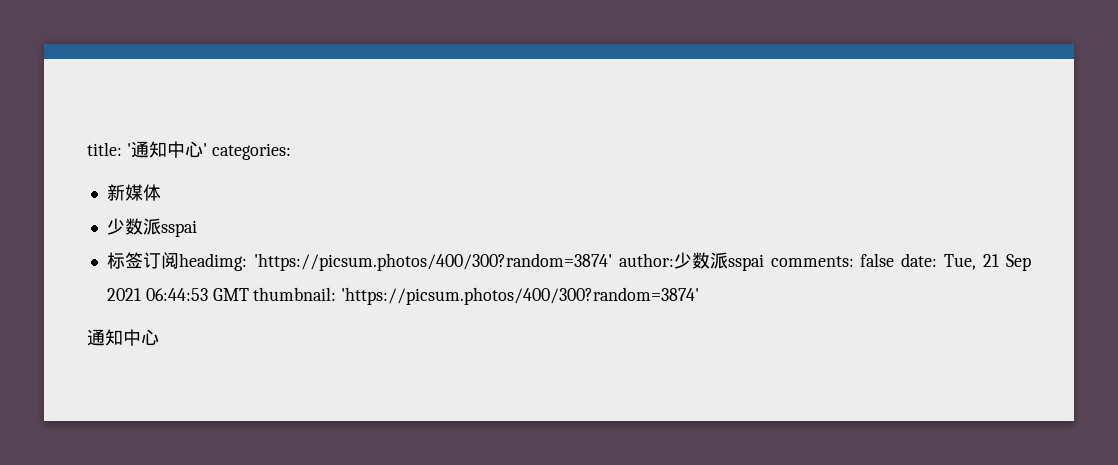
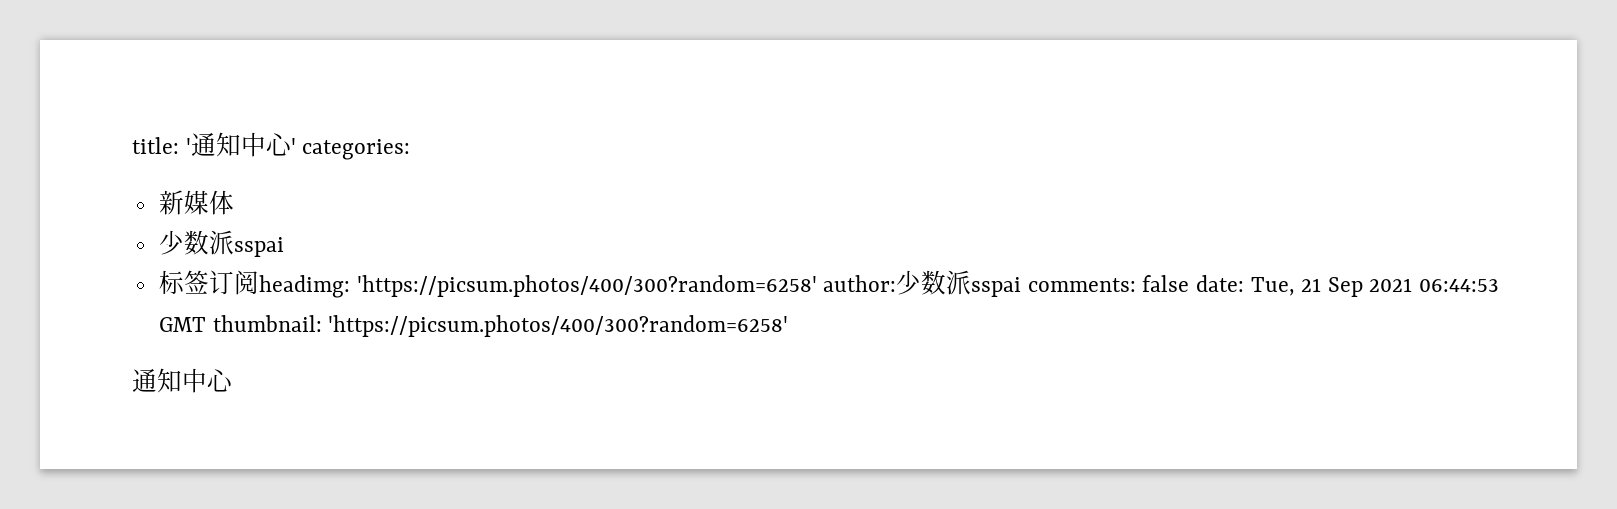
- 标签订阅headimg: 'https://picsum.photos/400/300?random=3874' author:少数派sspai comments: false date: Tue, 21 Sep 2021 06:44:53 GMT thumbnail: 'https://picsum.photos/400/300?random=3874'
+ 标签订阅headimg: 'https://picsum.photos/400/300?random=6258' author:少数派sspai comments: false date: Tue, 21 Sep 2021 06:44:53 GMT thumbnail: 'https://picsum.photos/400/300?random=6258'

